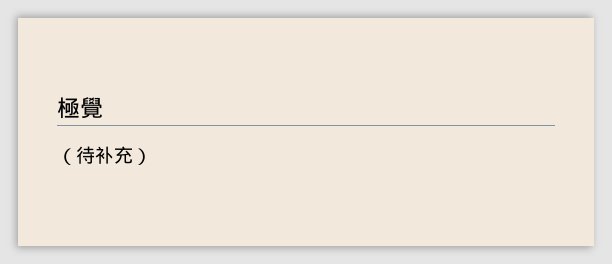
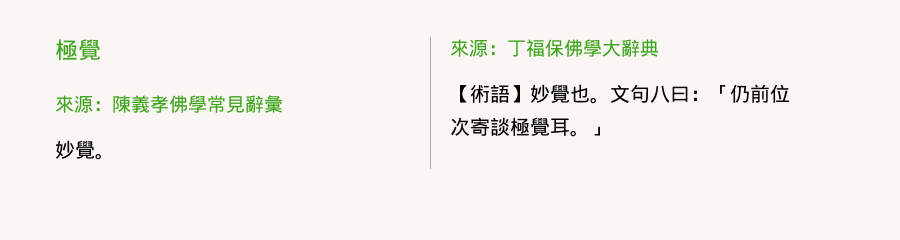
- （待补充）
+ 來源：陳義孝佛學常見辭彙
+ 妙覺。
+ 來源：丁福保佛學大辭典
+ 【術語】妙覺也。文句八曰：「仍前位次寄談極覺耳。」

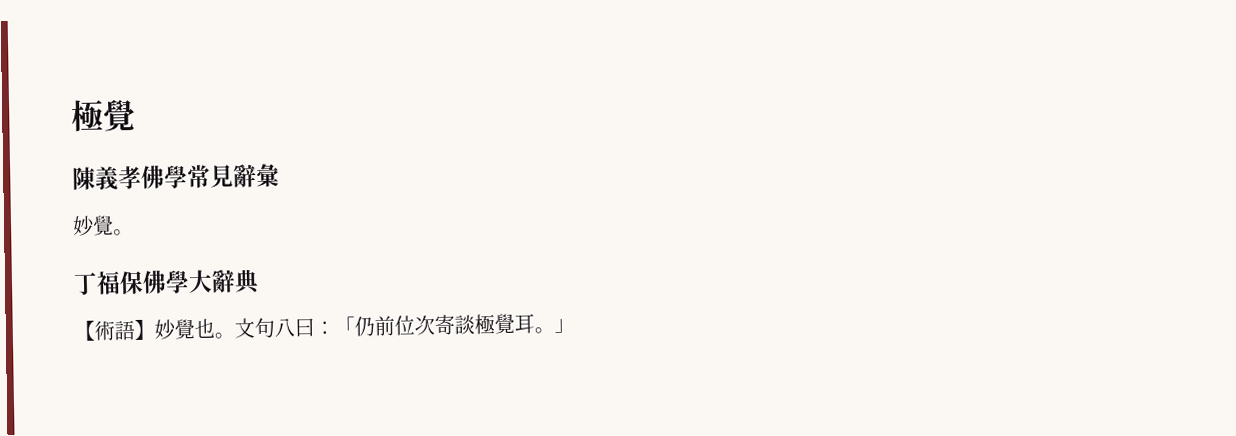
- 來源：陳義孝佛學常見辭彙
+ 陳義孝佛學常見辭彙
- 來源：丁福保佛學大辭典
+ 丁福保佛學大辭典

